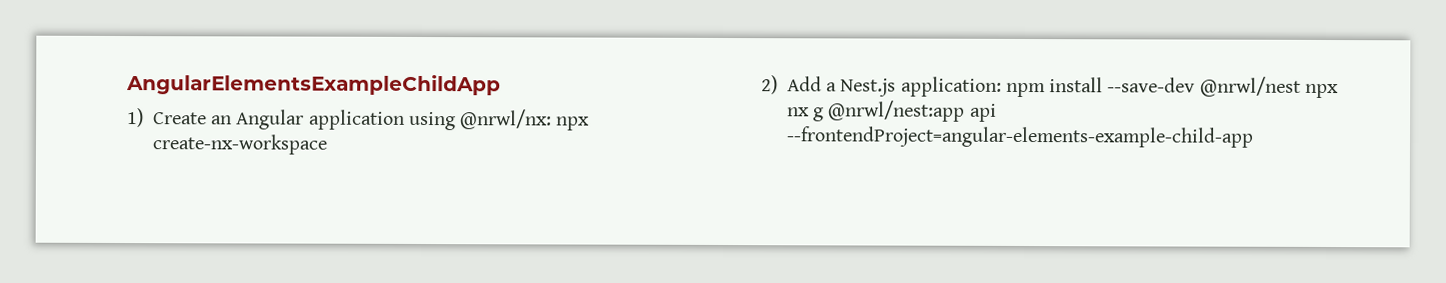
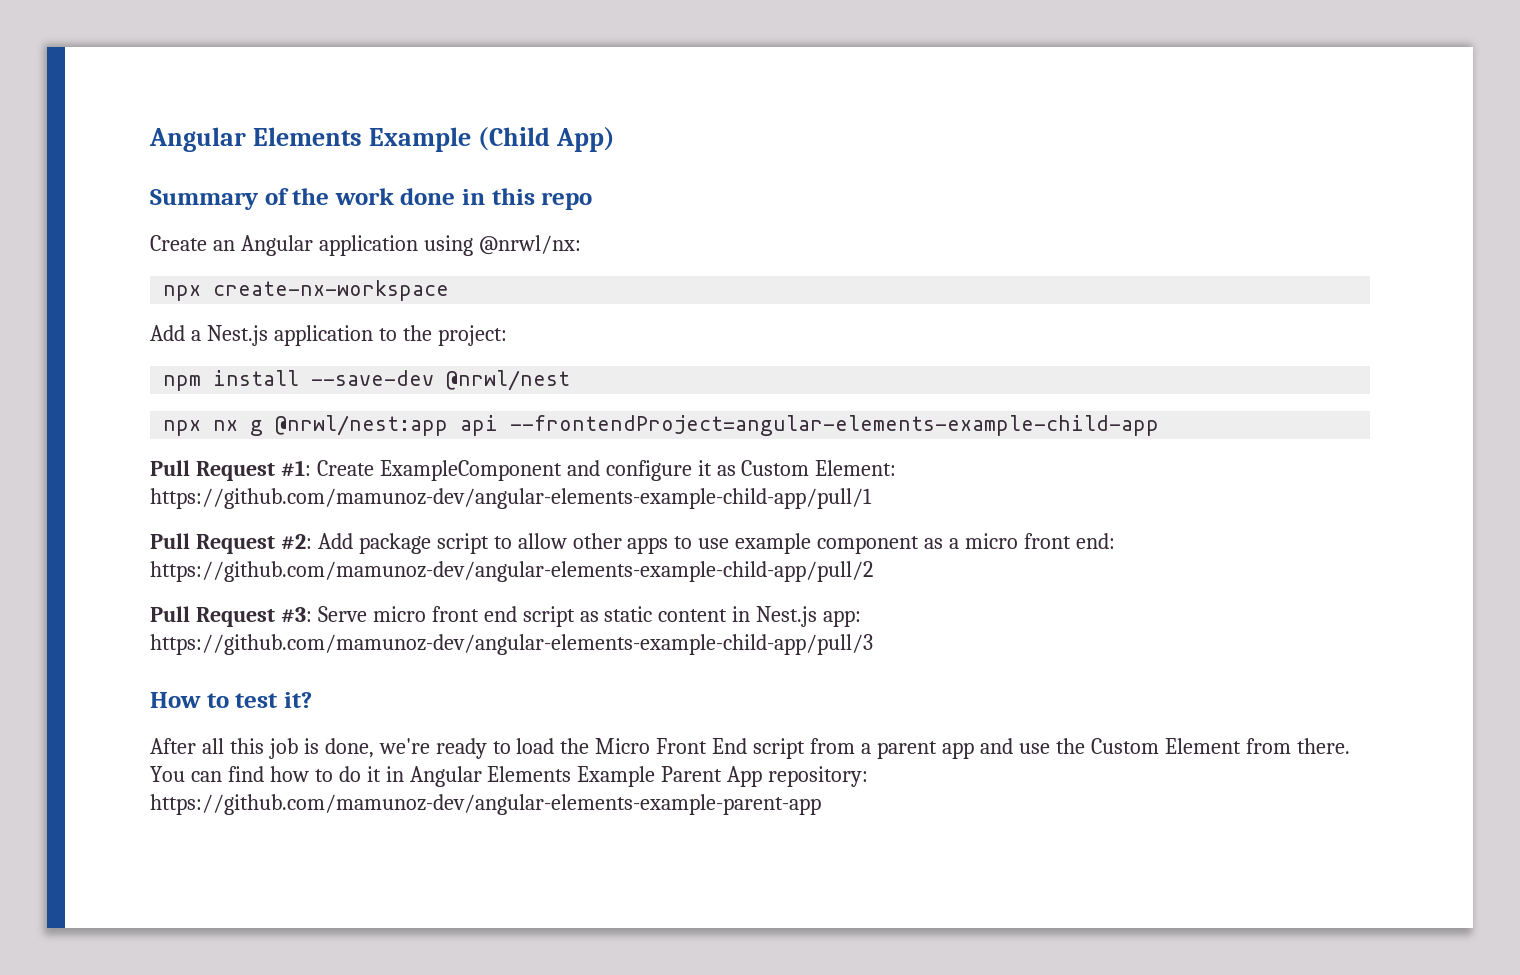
- AngularElementsExampleChildApp
- 1) Create an Angular application using @nrwl/nx: npx create-nx-workspace
+ Angular Elements Example (Child App)
+ Summary of the work done in this repo
+ Create an Angular application using @nrwl/nx:
+ npx create-nx-workspace
- 2) Add a Nest.js application: npm install --save-dev @nrwl/nest npx nx g @nrwl/nest:app api --frontendProject=angular-elements-example-child-app
+ Add a Nest.js application to the project:
+ npm install --save-dev @nrwl/nest
+ npx nx g @nrwl/nest:app api --frontendProject=angular-elements-example-child-app
+ Pull Request #1: Create ExampleComponent and configure it as Custom Element: https://github.com/mamunoz-dev/angular-elements-example-child-app/pull/1
+ Pull Request #2: Add package script to allow other apps to use example component as a micro front end: https://github.com/mamunoz-dev/angular-elements-example-child-app/pull/2
+ Pull Request #3: Serve micro front end script as static content in Nest.js app: https://github.com/mamunoz-dev/angular-elements-example-child-app/pull/3
+ How to test it?
+ After all this job is done, we're ready to load the Micro Front End script from a parent app and use the Custom Element from there. You can find how to do it in Angular Elements Example Parent App repository: https://github.com/mamunoz-dev/angular-elements-example-parent-app

